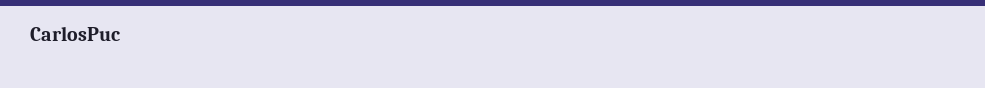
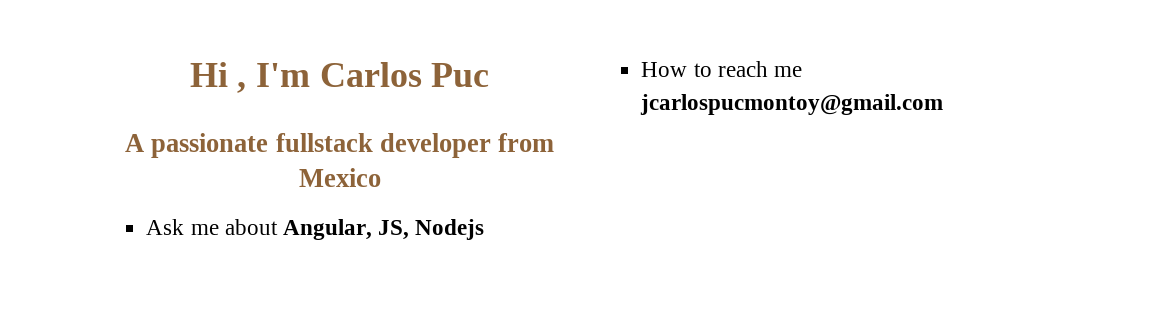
- CarlosPuc
+ Hi , I'm Carlos Puc
+ A passionate fullstack developer from Mexico
+ Ask me about Angular, JS, Nodejs
+ How to reach me jcarlospucmontoy@gmail.com

